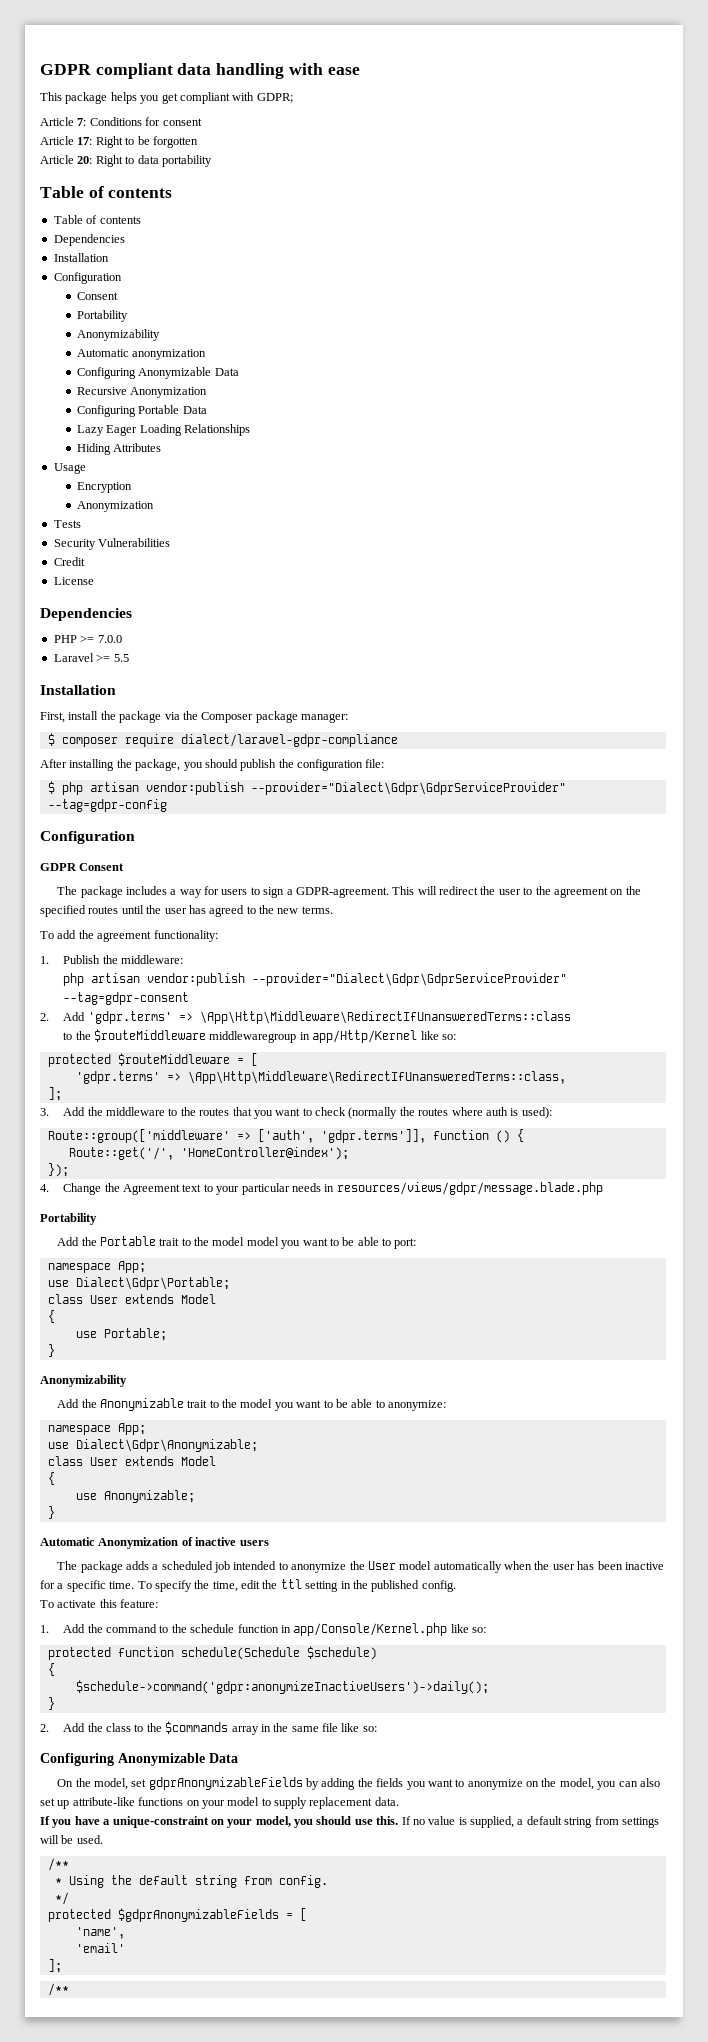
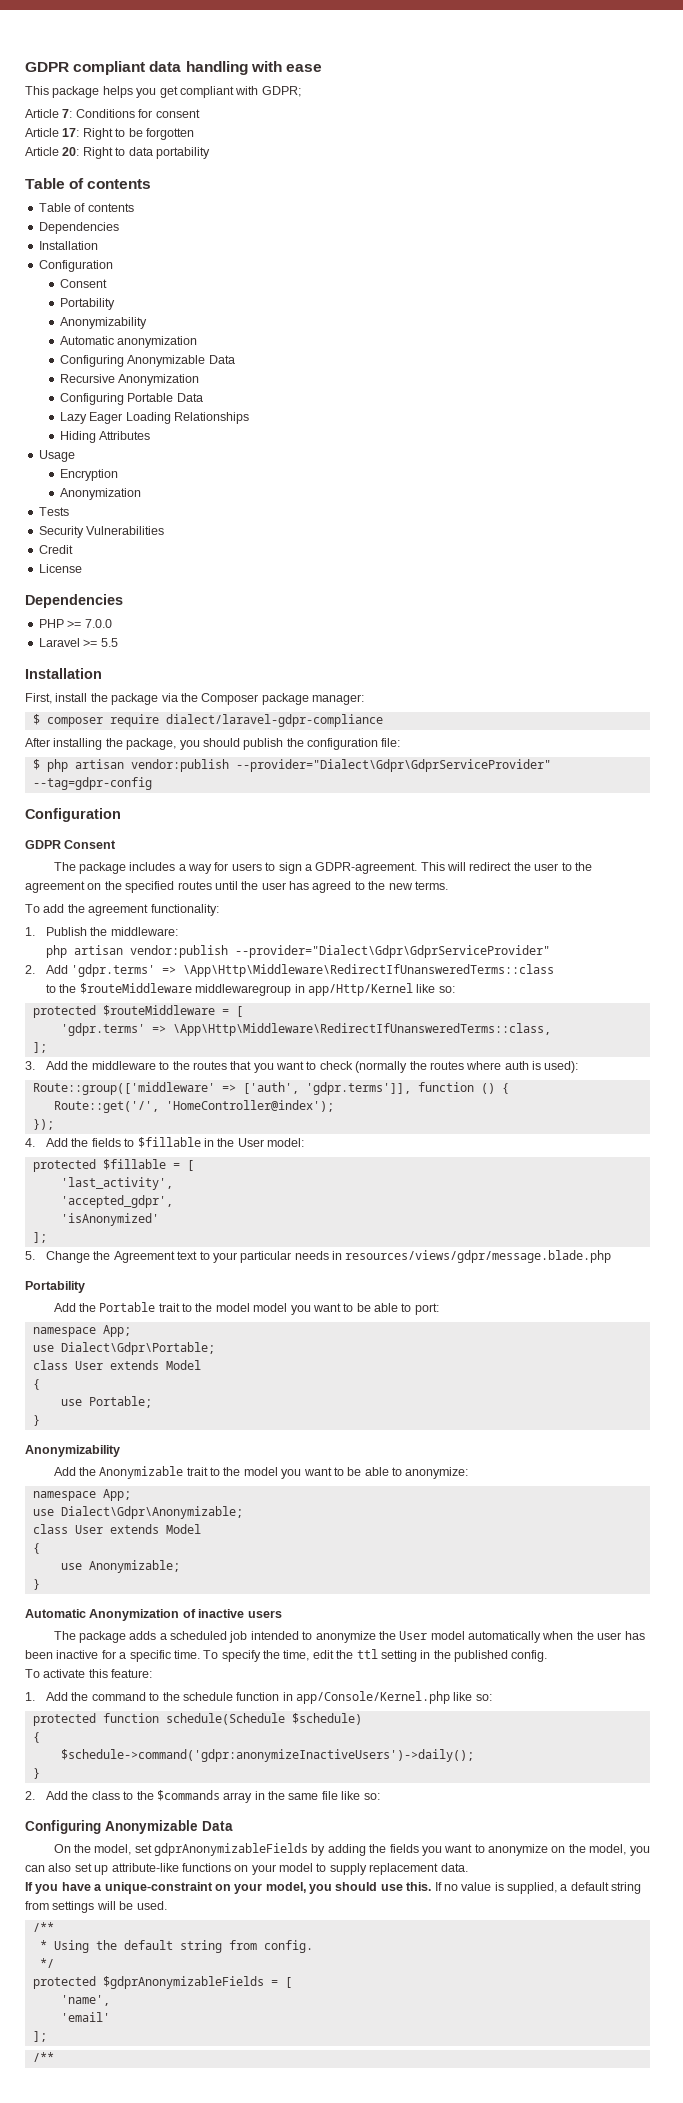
  1. Publish the middleware:
- php artisan vendor:publish --provider="Dialect\Gdpr\GdprServiceProvider" --tag=gdpr-consent
+ php artisan vendor:publish --provider="Dialect\Gdpr\GdprServiceProvider"
- 4. Change the Agreement text to your particular needs in resources/views/gdpr/message.blade.php
+ 4. Add the fields to $fillable in the User model:
+ protected $fillable = [
+ 'last_activity',
+ 'accepted_gdpr',
+ 'isAnonymized'
+ ];
+ 5. Change the Agreement text to your particular needs in resources/views/gdpr/message.blade.php

